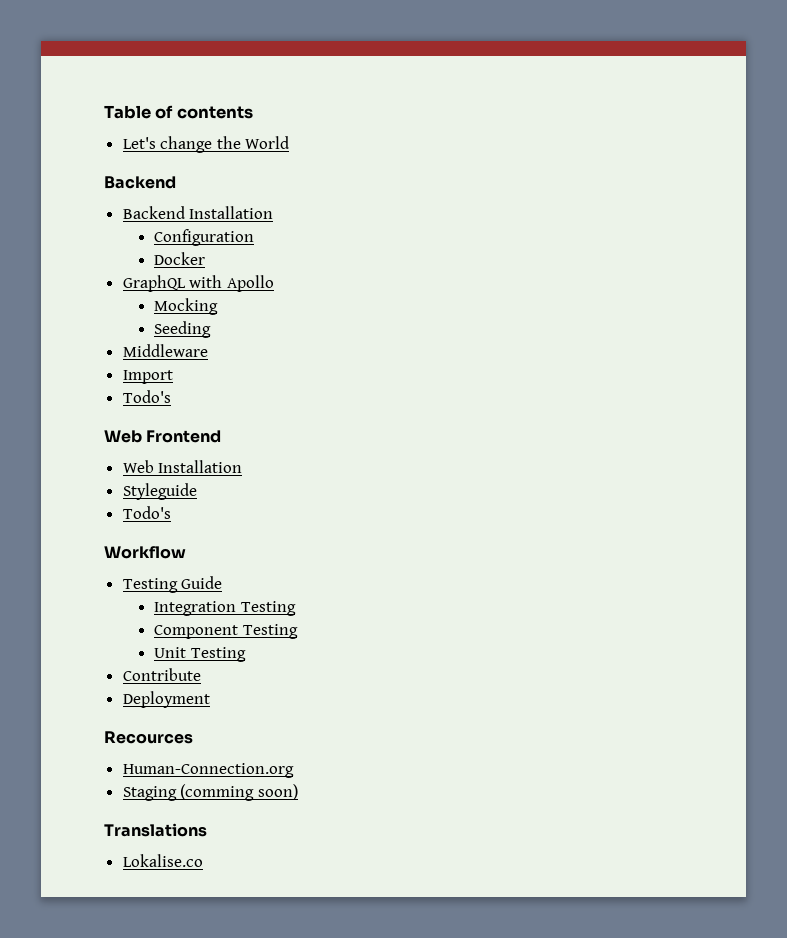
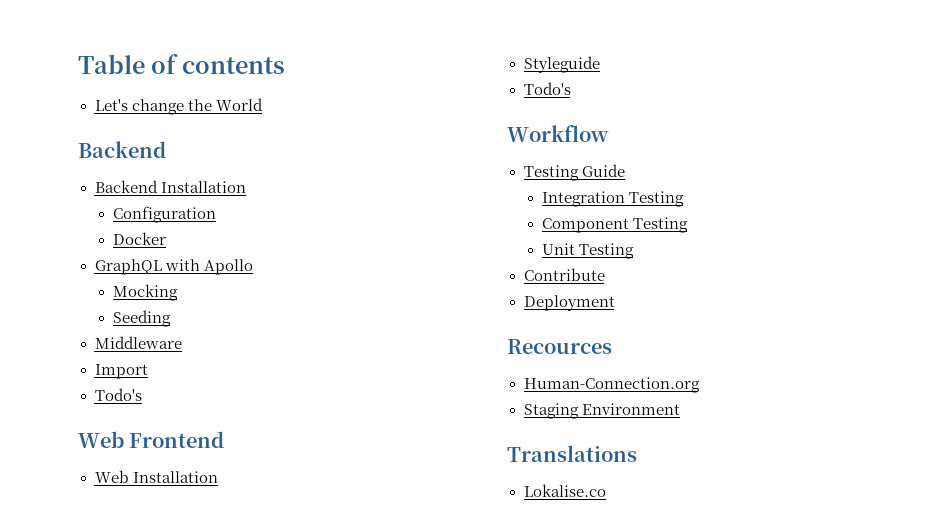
- Staging (comming soon)
+ Staging Environment

